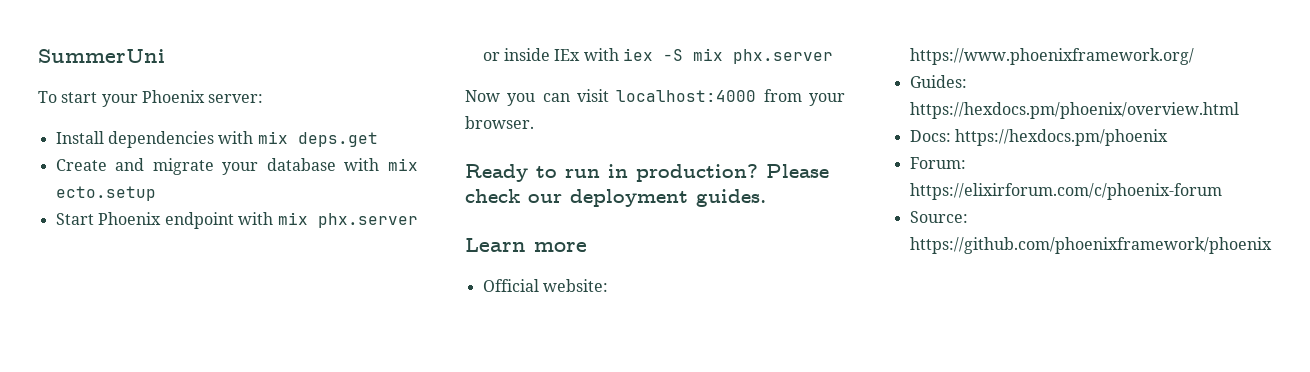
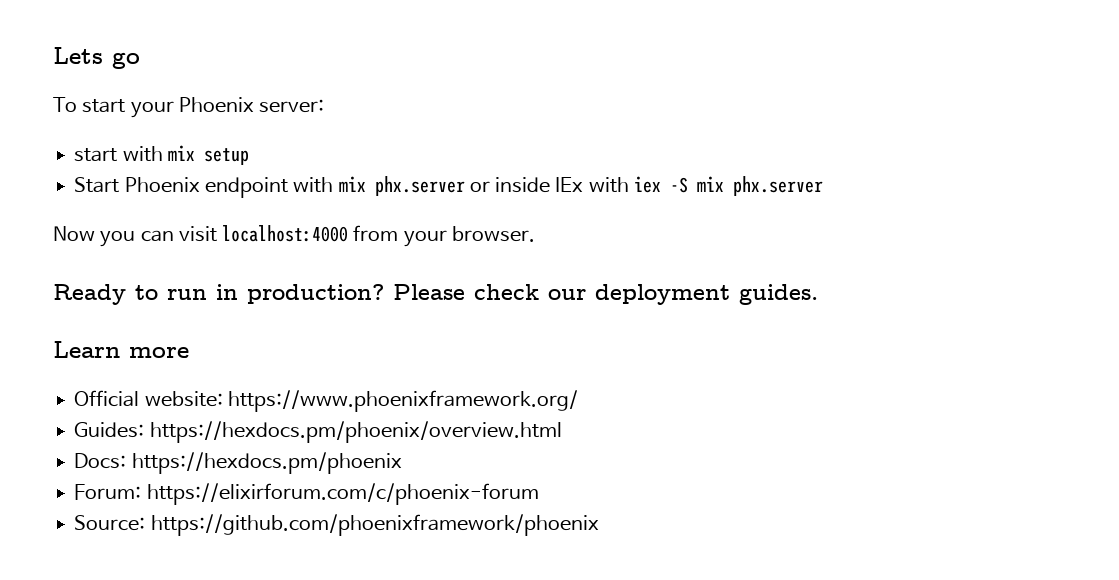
- SummerUni
+ Lets go
- Install dependencies with mix deps.get
- Create and migrate your database with mix ecto.setup
+ start with mix setup

